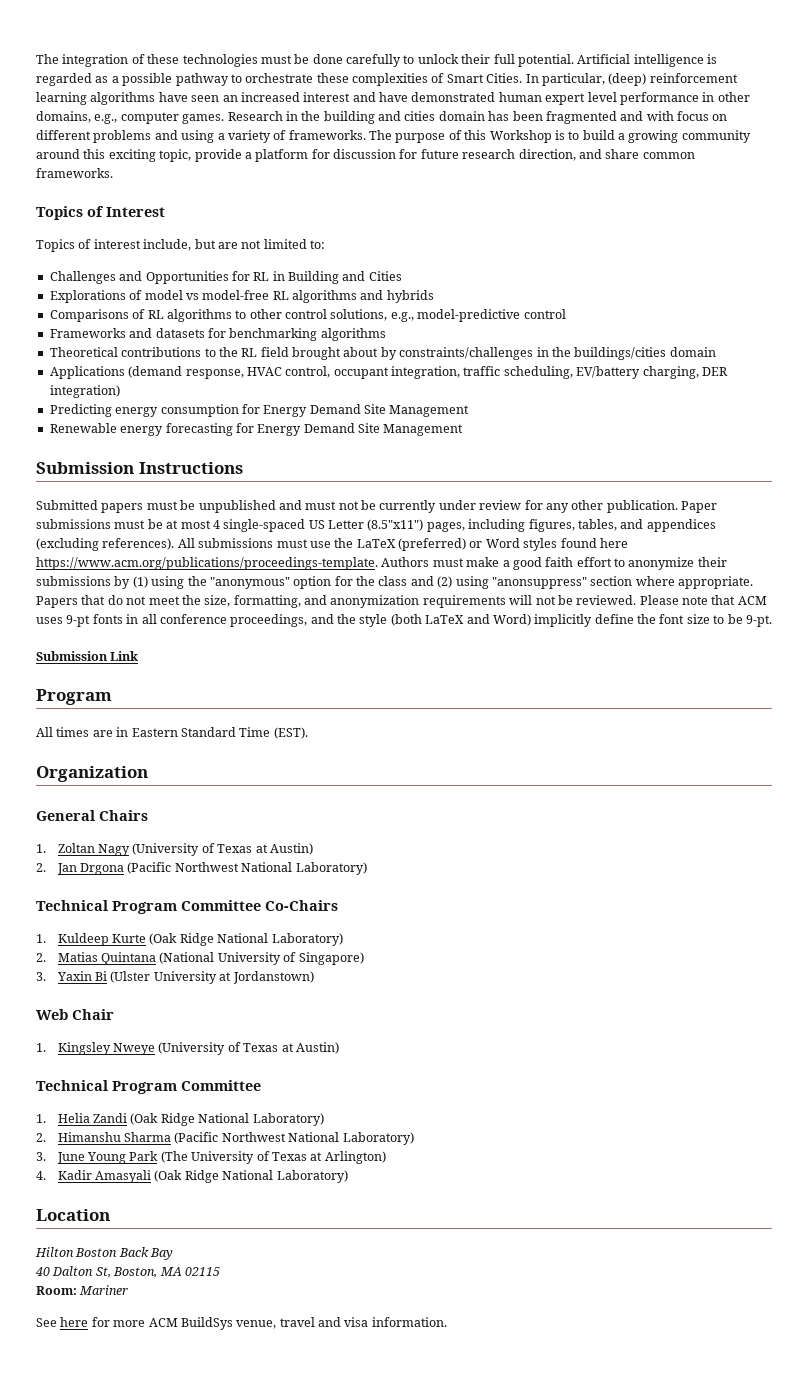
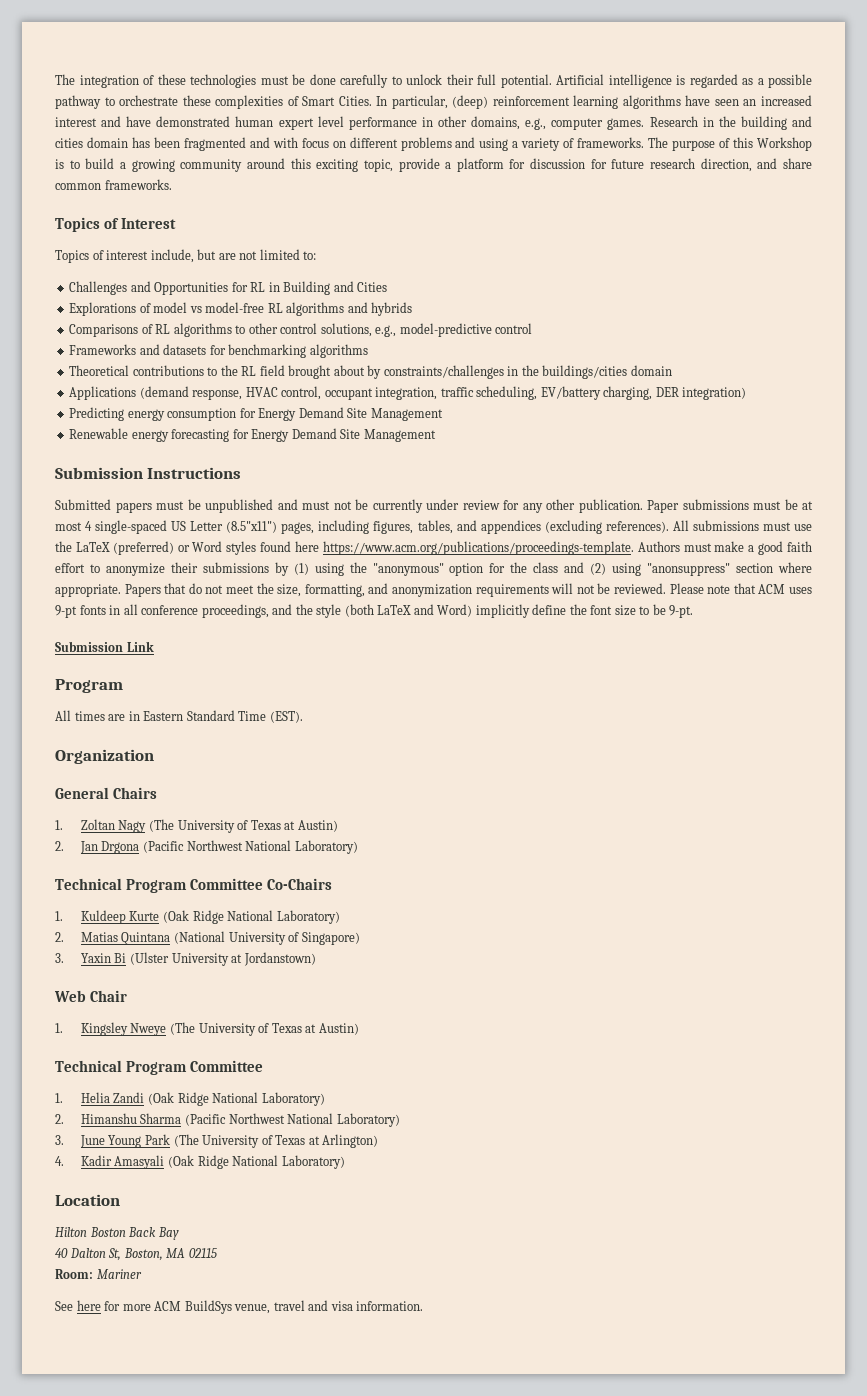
- 1. Zoltan Nagy (University of Texas at Austin)
+ 1. Zoltan Nagy (The University of Texas at Austin)
- 1. Kingsley Nweye (University of Texas at Austin)
+ 1. Kingsley Nweye (The University of Texas at Austin)

